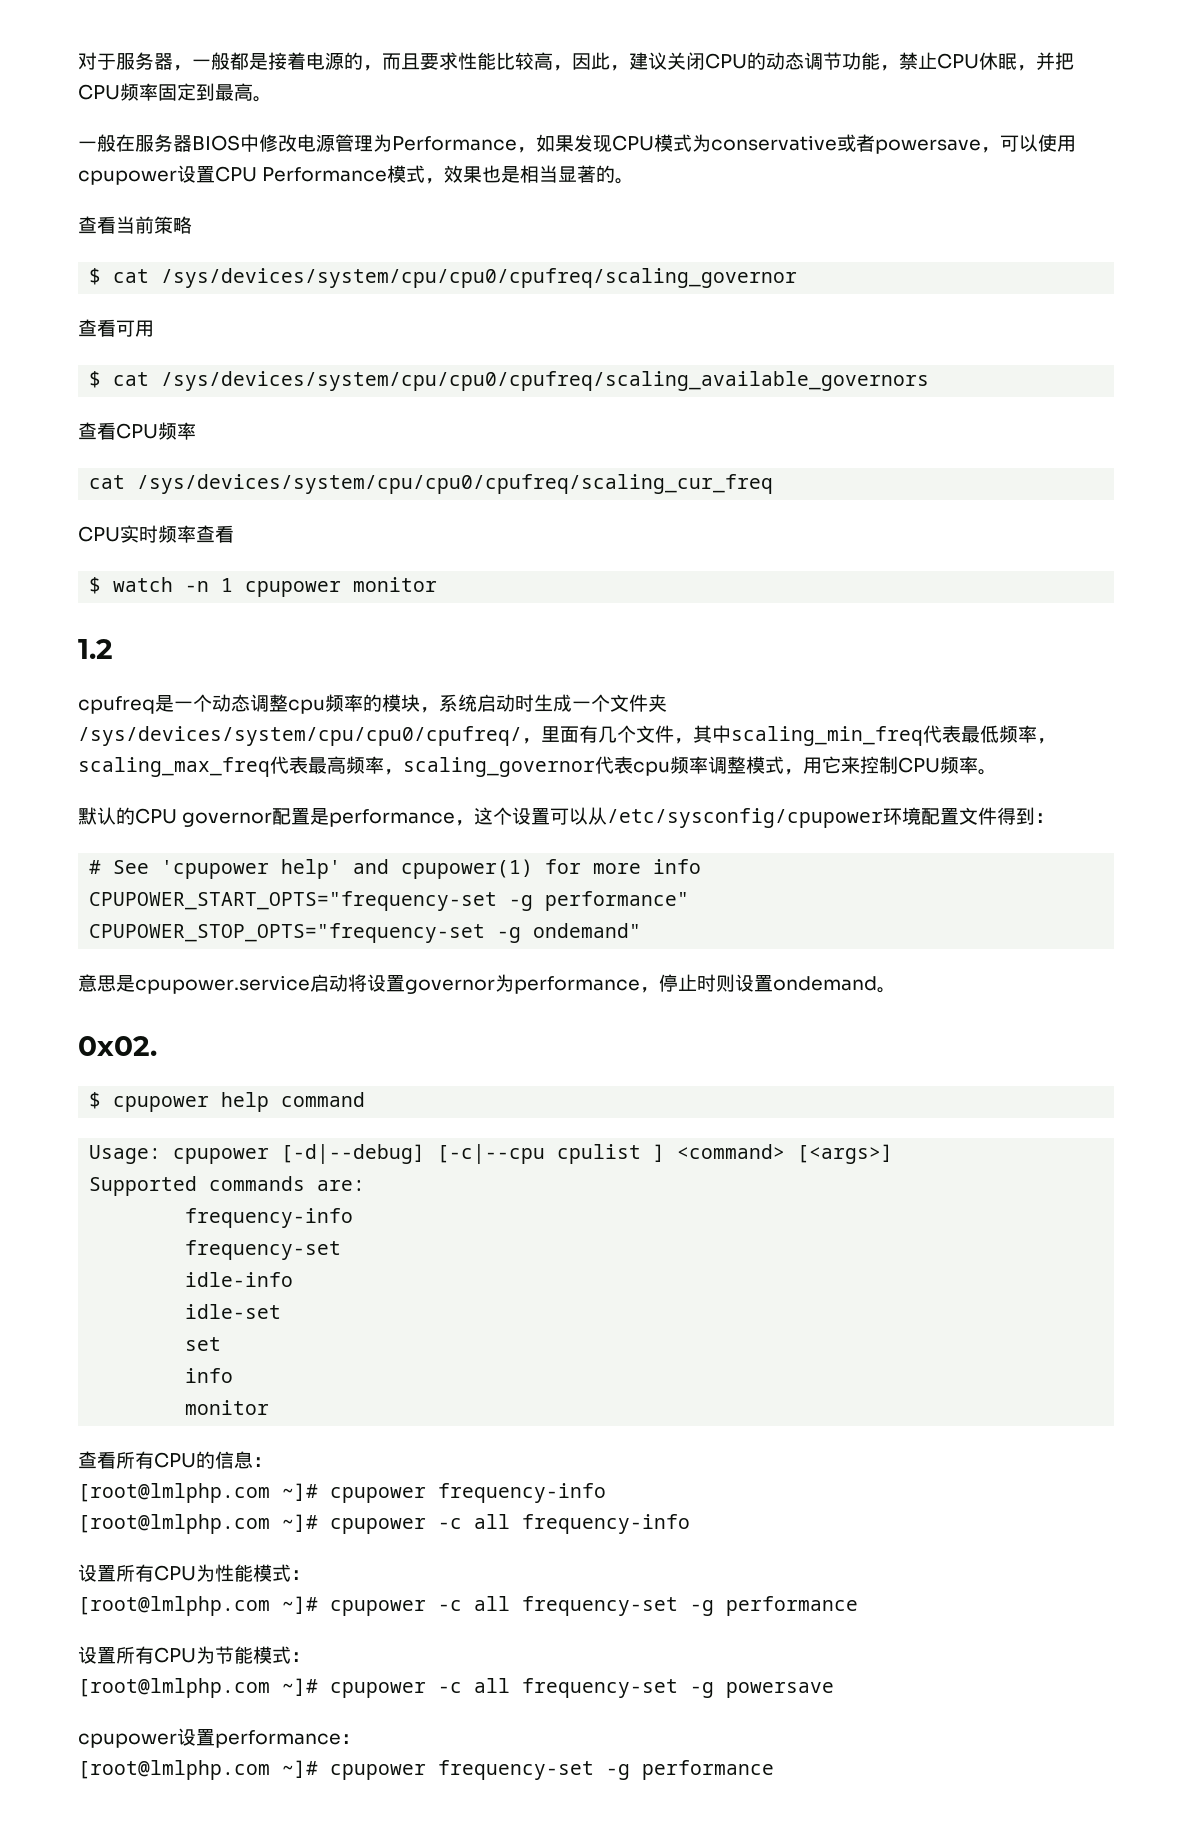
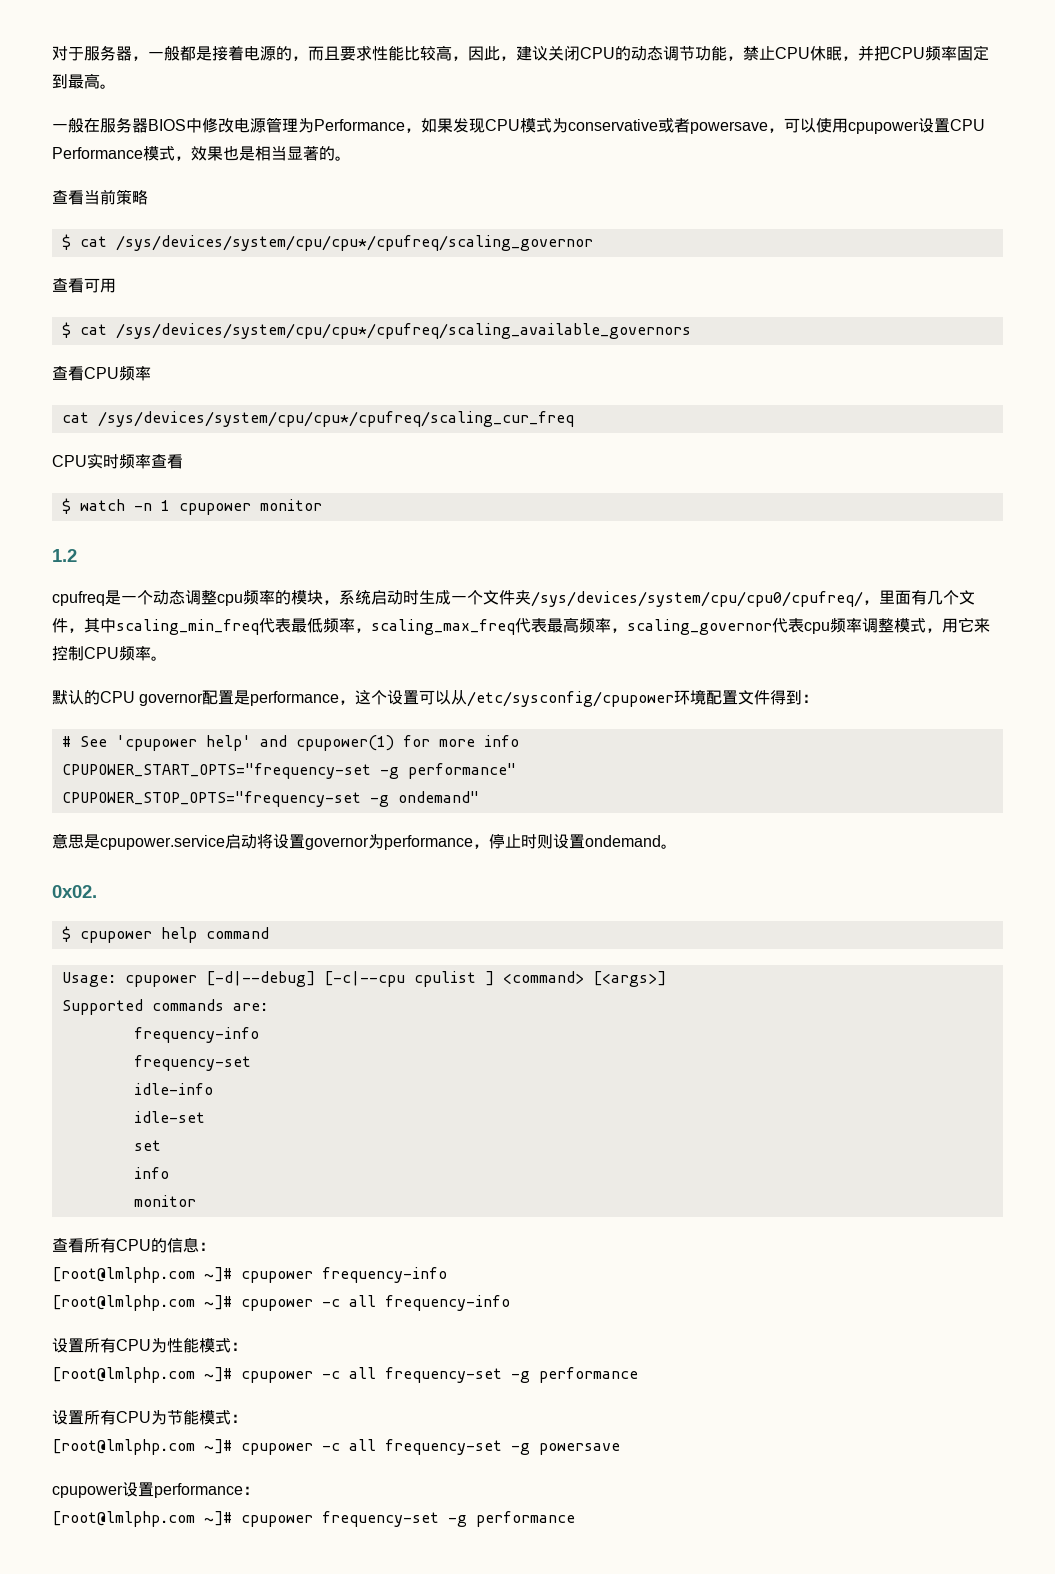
- $ cat /sys/devices/system/cpu/cpu0/cpufreq/scaling_governor
+ $ cat /sys/devices/system/cpu/cpu*/cpufreq/scaling_governor
- $ cat /sys/devices/system/cpu/cpu0/cpufreq/scaling_available_governors
+ $ cat /sys/devices/system/cpu/cpu*/cpufreq/scaling_available_governors
- cat /sys/devices/system/cpu/cpu0/cpufreq/scaling_cur_freq
+ cat /sys/devices/system/cpu/cpu*/cpufreq/scaling_cur_freq

